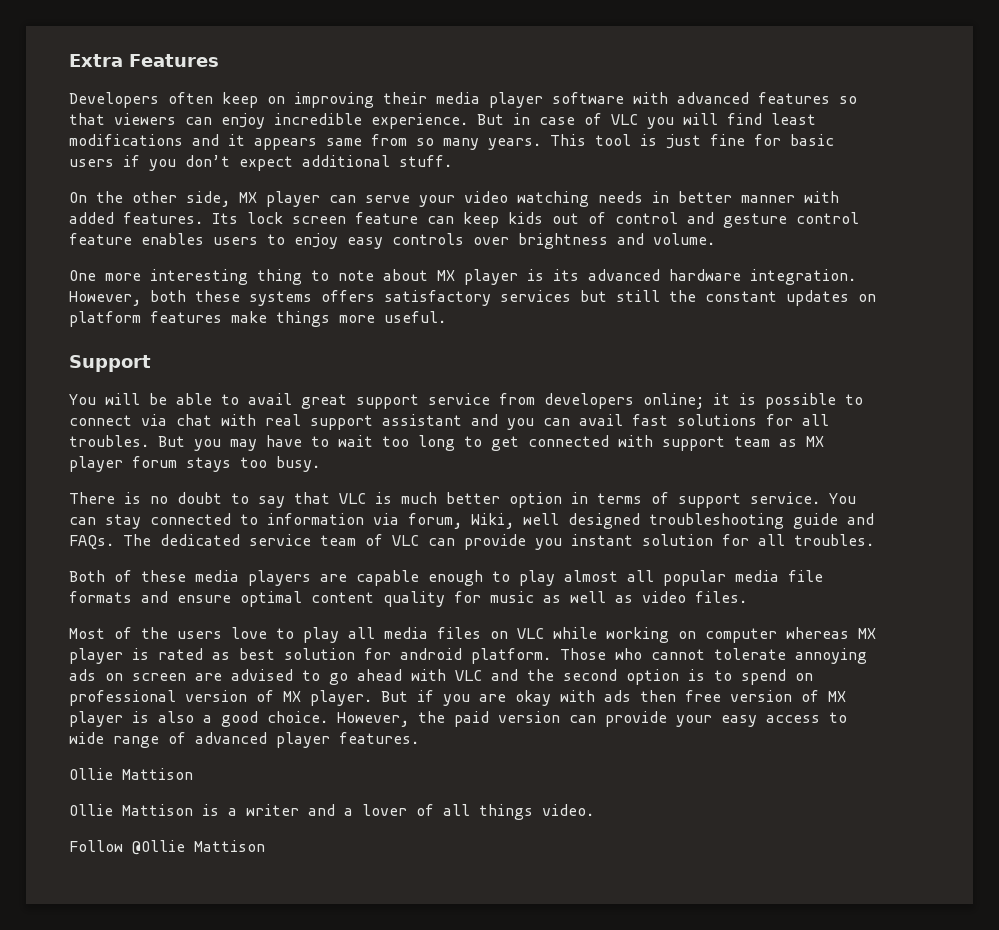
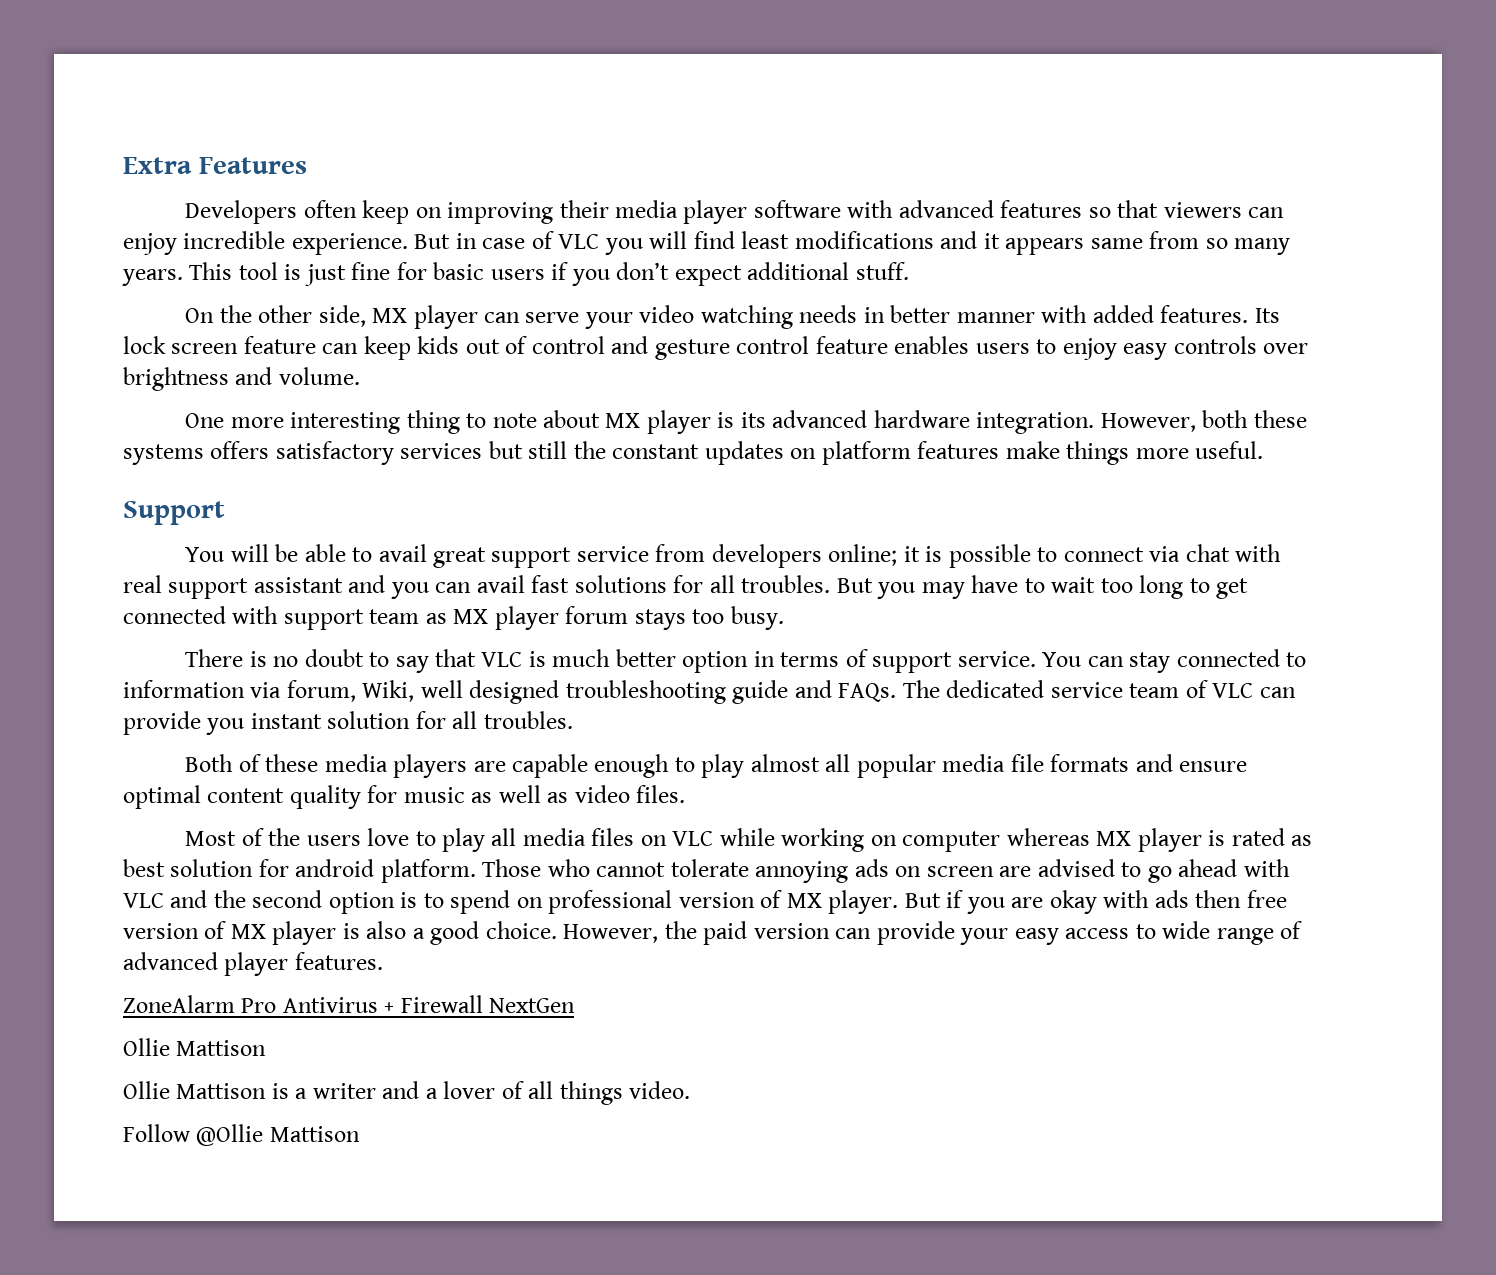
+ ZoneAlarm Pro Antivirus + Firewall NextGen

